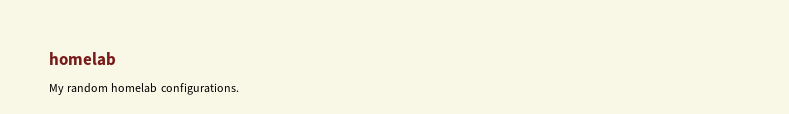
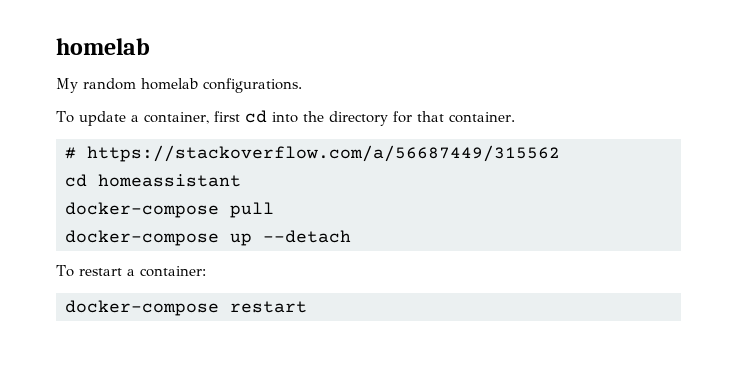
+ To update a container, first cd into the directory for that container.
+ # https://stackoverflow.com/a/56687449/315562
+ cd homeassistant
+ docker-compose pull
+ docker-compose up --detach
+ To restart a container:
+ docker-compose restart

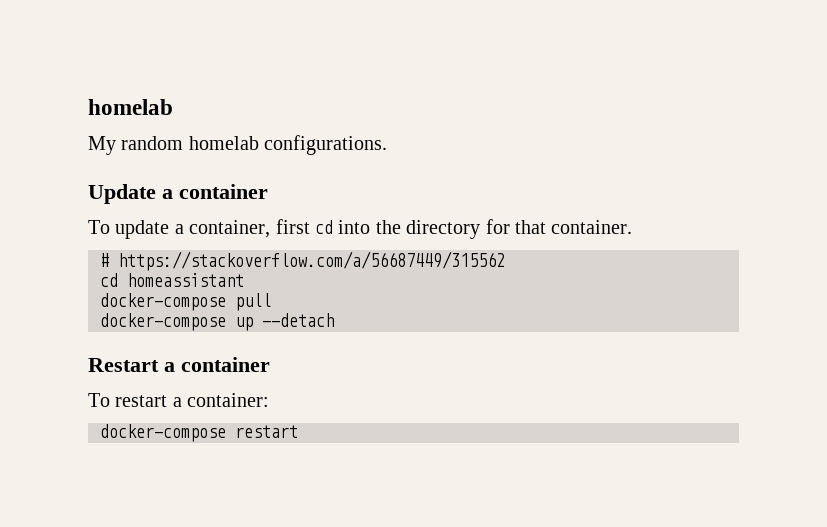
+ Update a container
+ Restart a container

